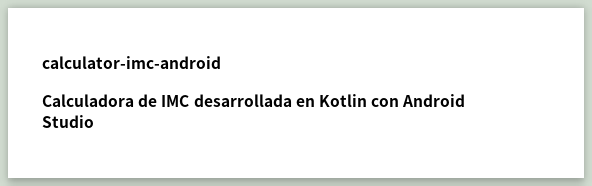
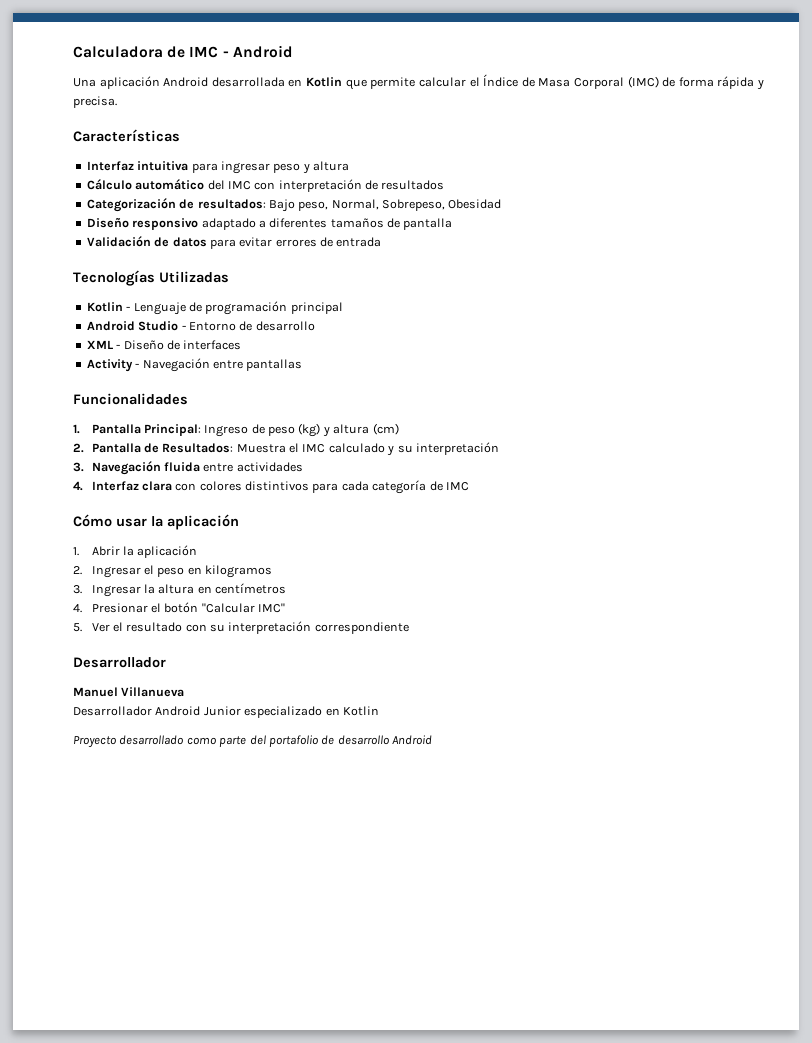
- calculator-imc-android
- Calculadora de IMC desarrollada en Kotlin con Android Studio
+ Calculadora de IMC - Android
+ Una aplicación Android desarrollada en Kotlin que permite calcular el Índice de Masa Corporal (IMC) de forma rápida y precisa.
+ Características
+ Interfaz intuitiva para ingresar peso y altura
+ Cálculo automático del IMC con interpretación de resultados
+ Categorización de resultados: Bajo peso, Normal, Sobrepeso, Obesidad
+ Diseño responsivo adaptado a diferentes tamaños de pantalla
+ Validación de datos para evitar errores de entrada
+ Tecnologías Utilizadas
+ Kotlin - Lenguaje de programación principal
+ Android Studio - Entorno de desarrollo
+ XML - Diseño de interfaces
+ Activity - Navegación entre pantallas
+ Funcionalidades
+ 1. Pantalla Principal: Ingreso de peso (kg) y altura (cm)
+ 2. Pantalla de Resultados: Muestra el IMC calculado y su interpretación
+ 3. Navegación fluida entre actividades
+ 4. Interfaz clara con colores distintivos para cada categoría de IMC
+ Cómo usar la aplicación
+ 1. Abrir la aplicación
+ 2. Ingresar el peso en kilogramos
+ 3. Ingresar la altura en centímetros
+ 4. Presionar el botón "Calcular IMC"
+ 5. Ver el resultado con su interpretación correspondiente
+ Desarrollador
+ Manuel Villanueva
+ Desarrollador Android Junior especializado en Kotlin
+ Proyecto desarrollado como parte del portafolio de desarrollo Android

